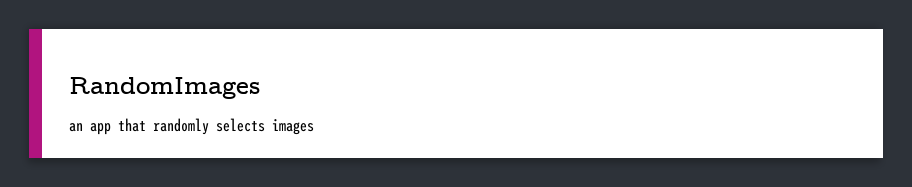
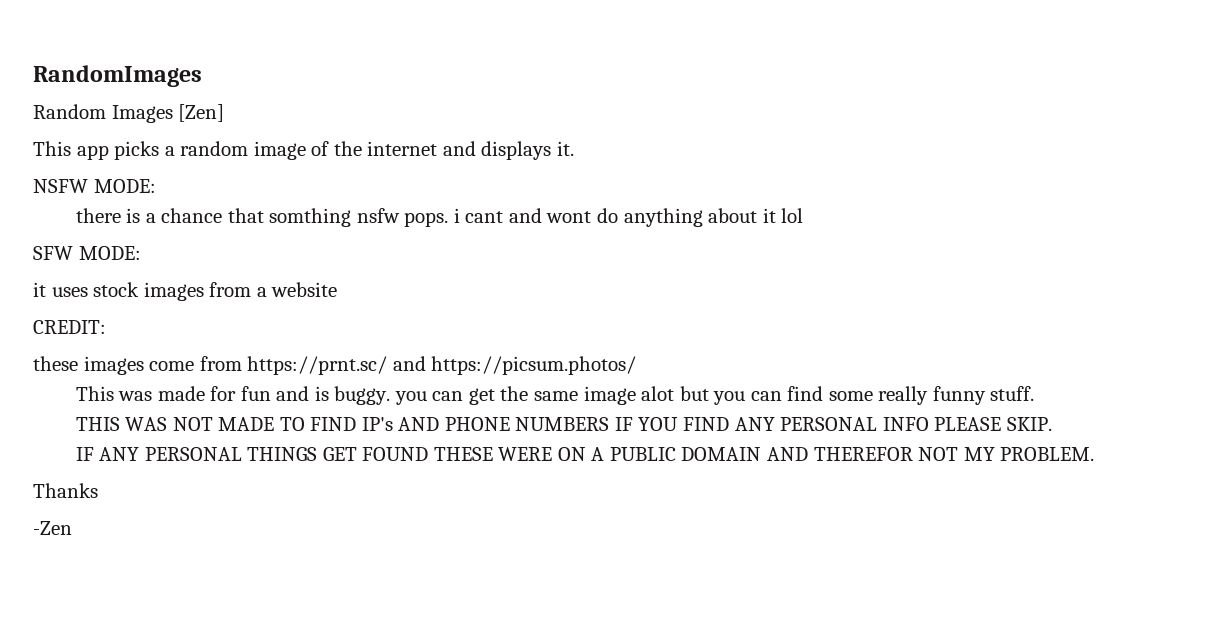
- an app that randomly selects images
+ Random Images [Zen]
+ This app picks a random image of the internet and displays it.
+ NSFW MODE:
+ there is a chance that somthing nsfw pops. i cant and wont do anything about it lol
+ SFW MODE:
+ it uses stock images from a website
+ CREDIT:
+ these images come from https://prnt.sc/ and https://picsum.photos/
+ This was made for fun and is buggy. you can get the same image alot but you can find some really funny stuff.
+ THIS WAS NOT MADE TO FIND IP's AND PHONE NUMBERS IF YOU FIND ANY PERSONAL INFO PLEASE SKIP.
+ IF ANY PERSONAL THINGS GET FOUND THESE WERE ON A PUBLIC DOMAIN AND THEREFOR NOT MY PROBLEM.
+ Thanks
+ -Zen

